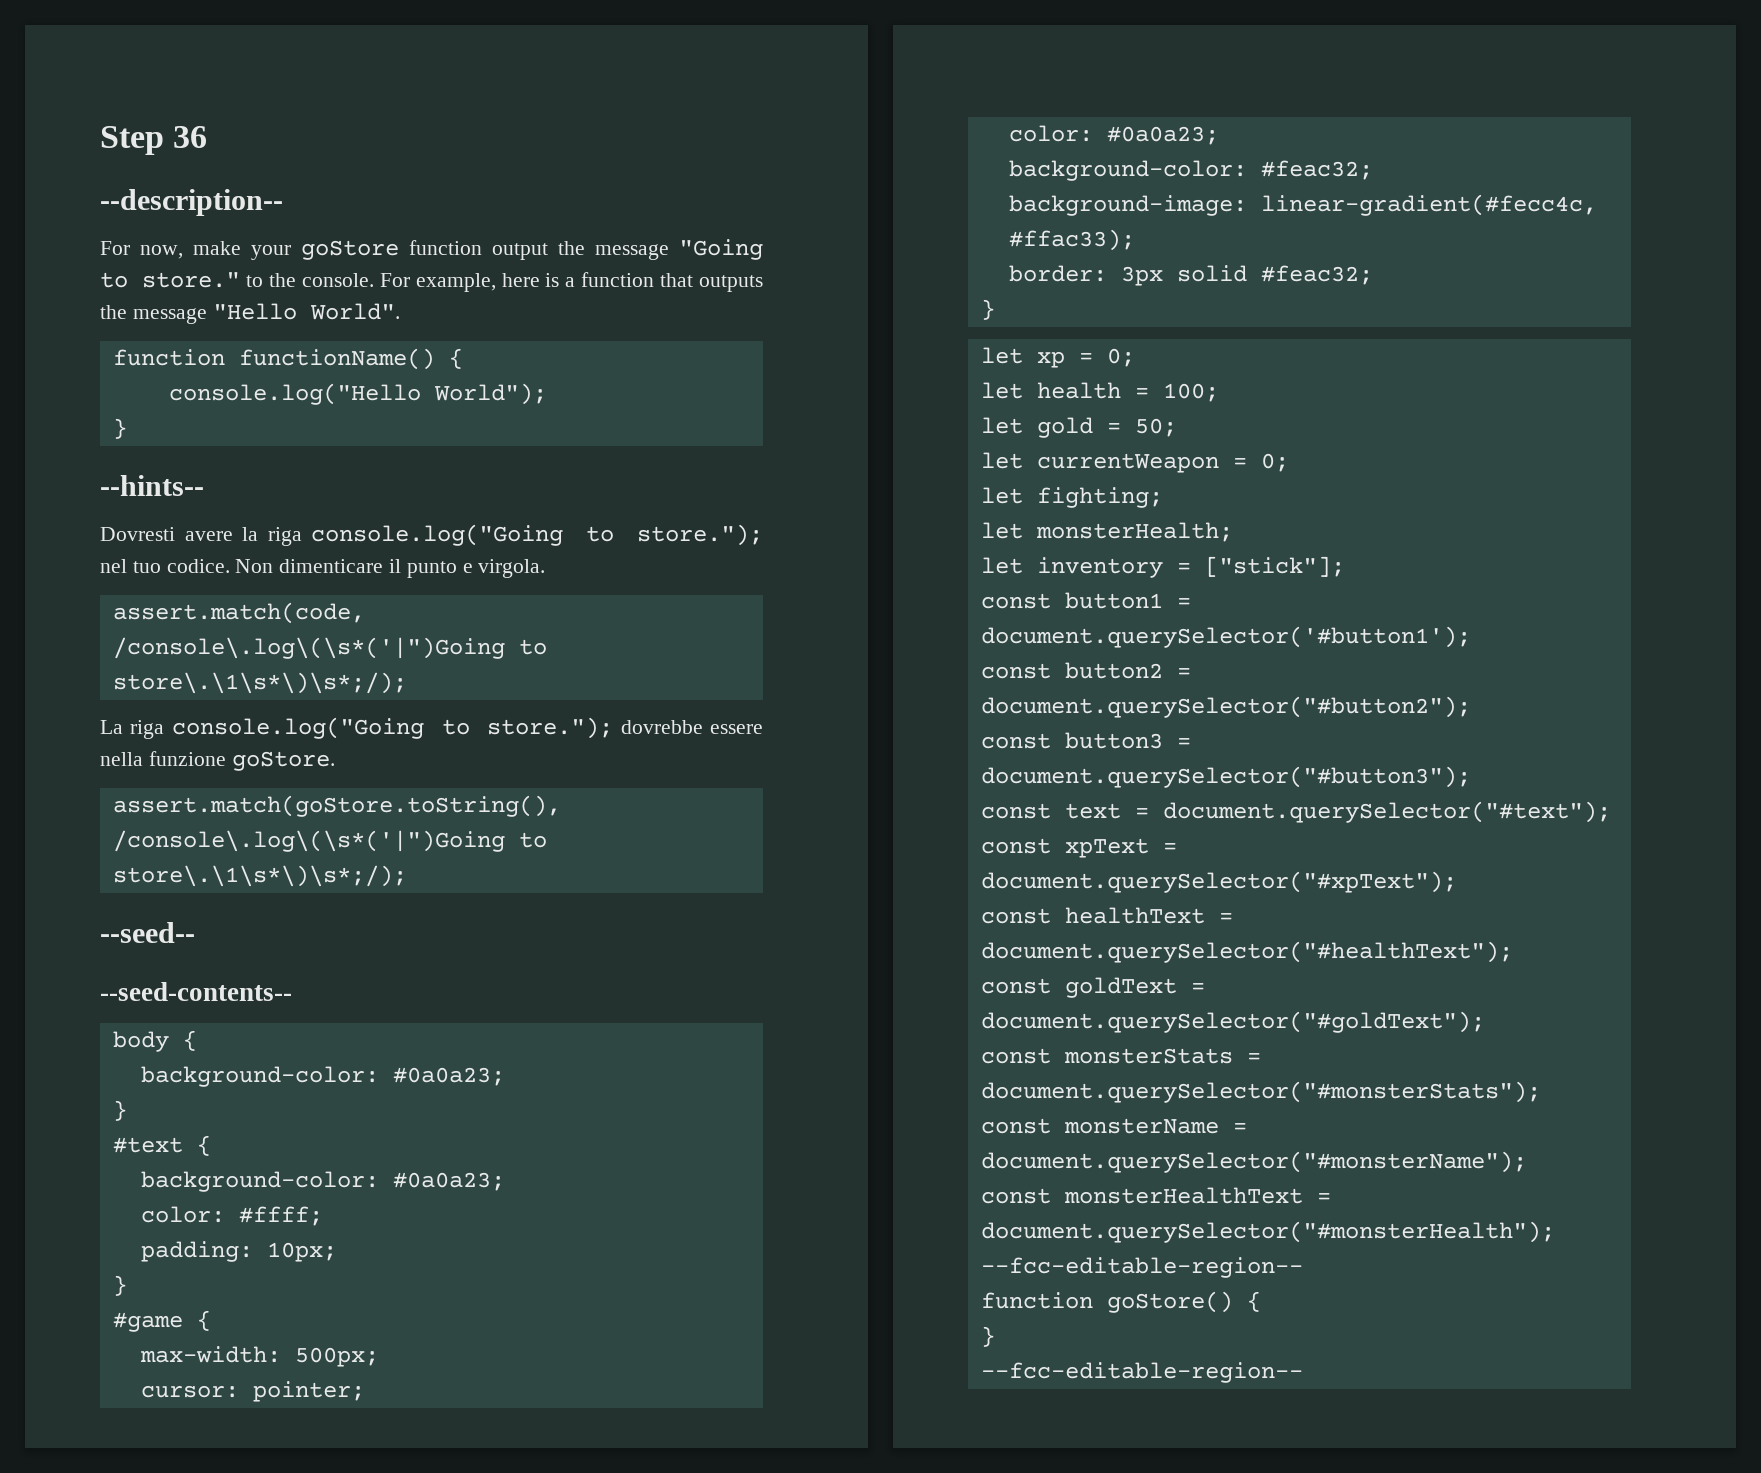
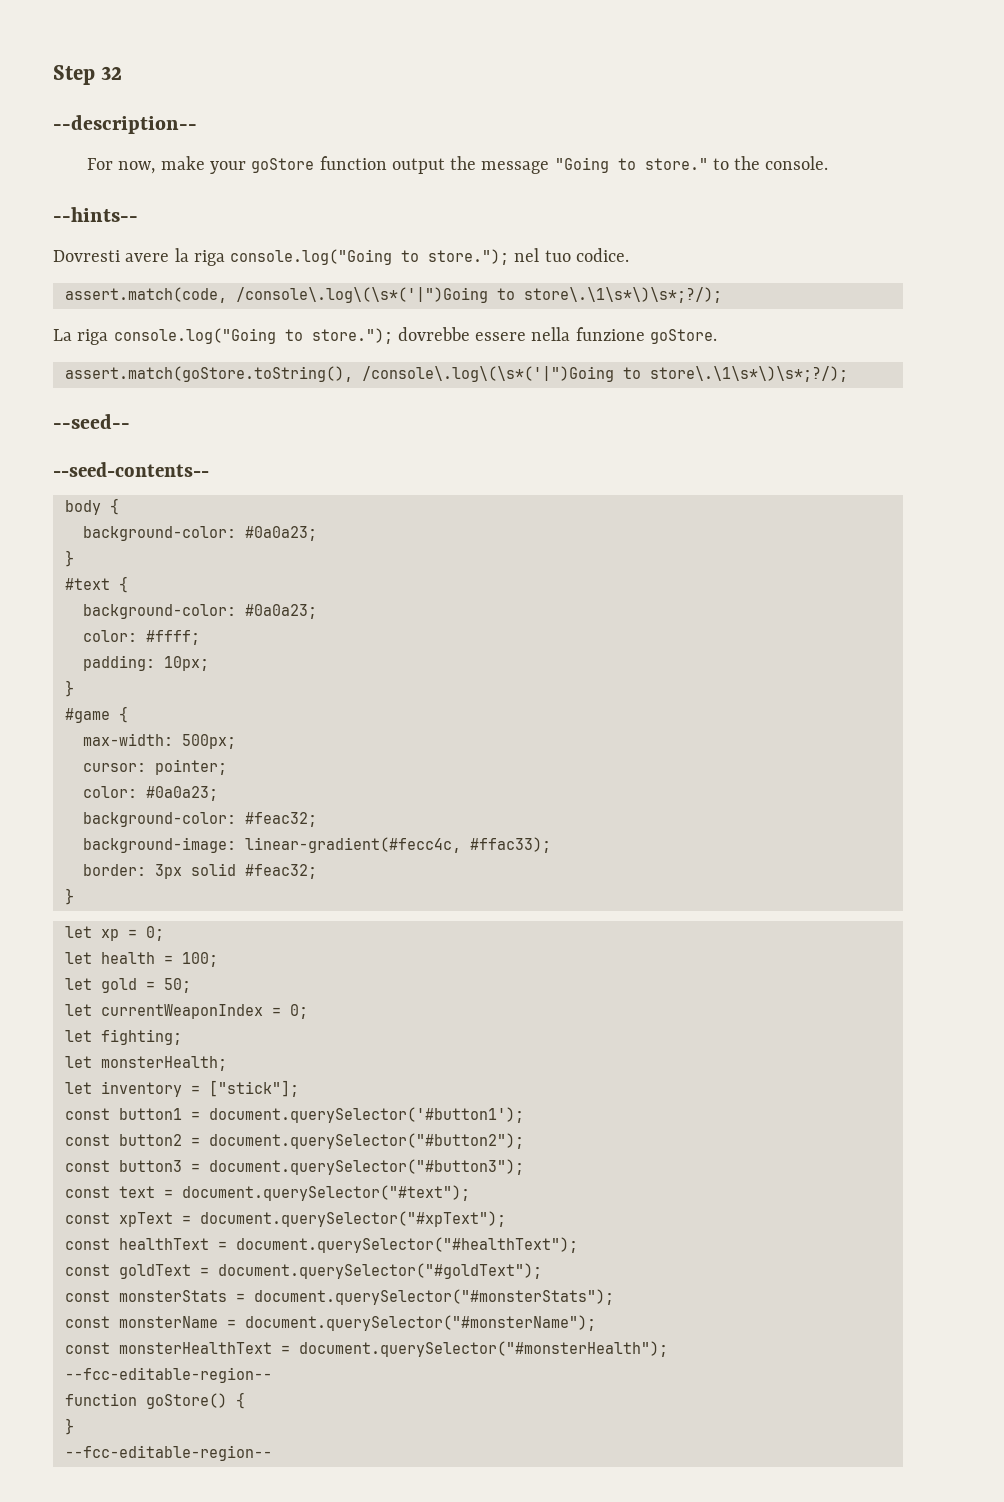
- Step 36
+ Step 32
- For example, here is a function that outputs the message "Hello World".
- function functionName() {
- console.log("Hello World");
- }
- Non dimenticare il punto e virgola.
- assert.match(code, /console\.log\(\s*('|")Going to store\.\1\s*\)\s*;/);
+ assert.match(code, /console\.log\(\s*('|")Going to store\.\1\s*\)\s*;?/);
- assert.match(goStore.toString(), /console\.log\(\s*('|")Going to store\.\1\s*\)\s*;/);
+ assert.match(goStore.toString(), /console\.log\(\s*('|")Going to store\.\1\s*\)\s*;?/);
- let currentWeapon = 0;
+ let currentWeaponIndex = 0;

